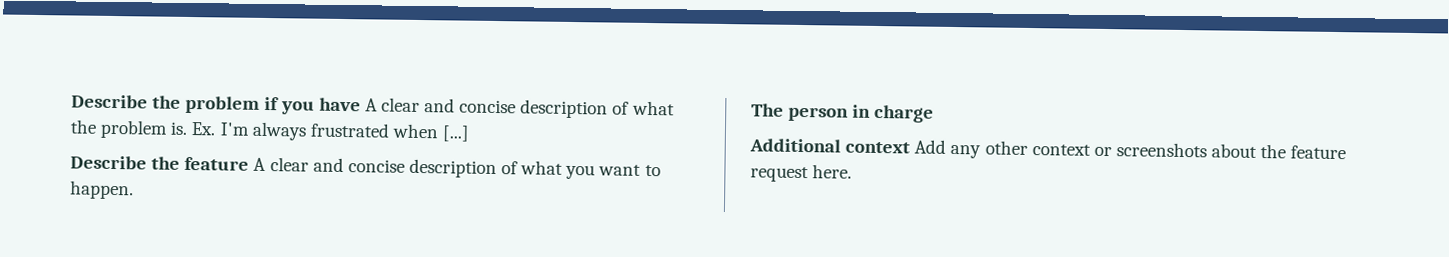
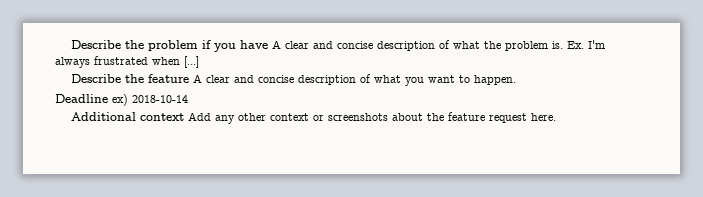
- The person in charge
+ Deadline ex) 2018-10-14

